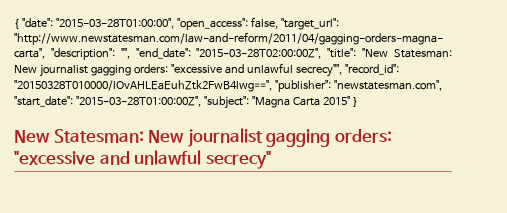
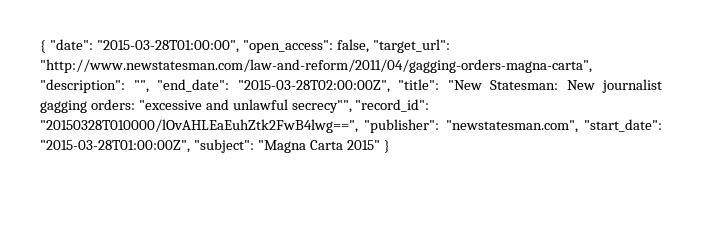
- New Statesman: New journalist gagging orders: "excessive and unlawful secrecy"

